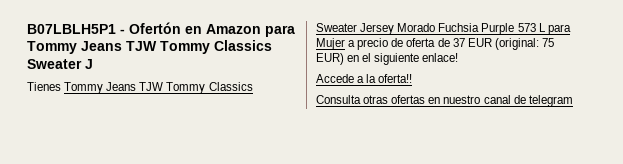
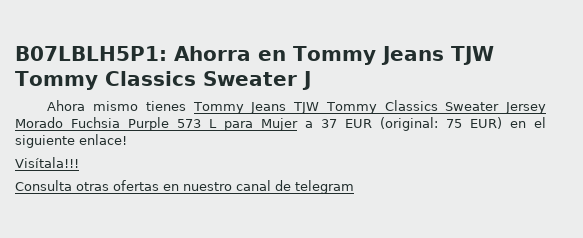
- B07LBLH5P1 - Ofertón en Amazon para Tommy Jeans TJW Tommy Classics Sweater J
+ B07LBLH5P1: Ahorra en Tommy Jeans TJW Tommy Classics Sweater J
- Tienes Tommy Jeans TJW Tommy Classics Sweater Jersey Morado Fuchsia Purple 573 L para Mujer a precio de oferta de 37 EUR (original: 75 EUR) en el siguiente enlace!
+ Ahora mismo tienes Tommy Jeans TJW Tommy Classics Sweater Jersey Morado Fuchsia Purple 573 L para Mujer a 37 EUR (original: 75 EUR) en el siguiente enlace!
- Accede a la oferta!!
+ Visítala!!!

